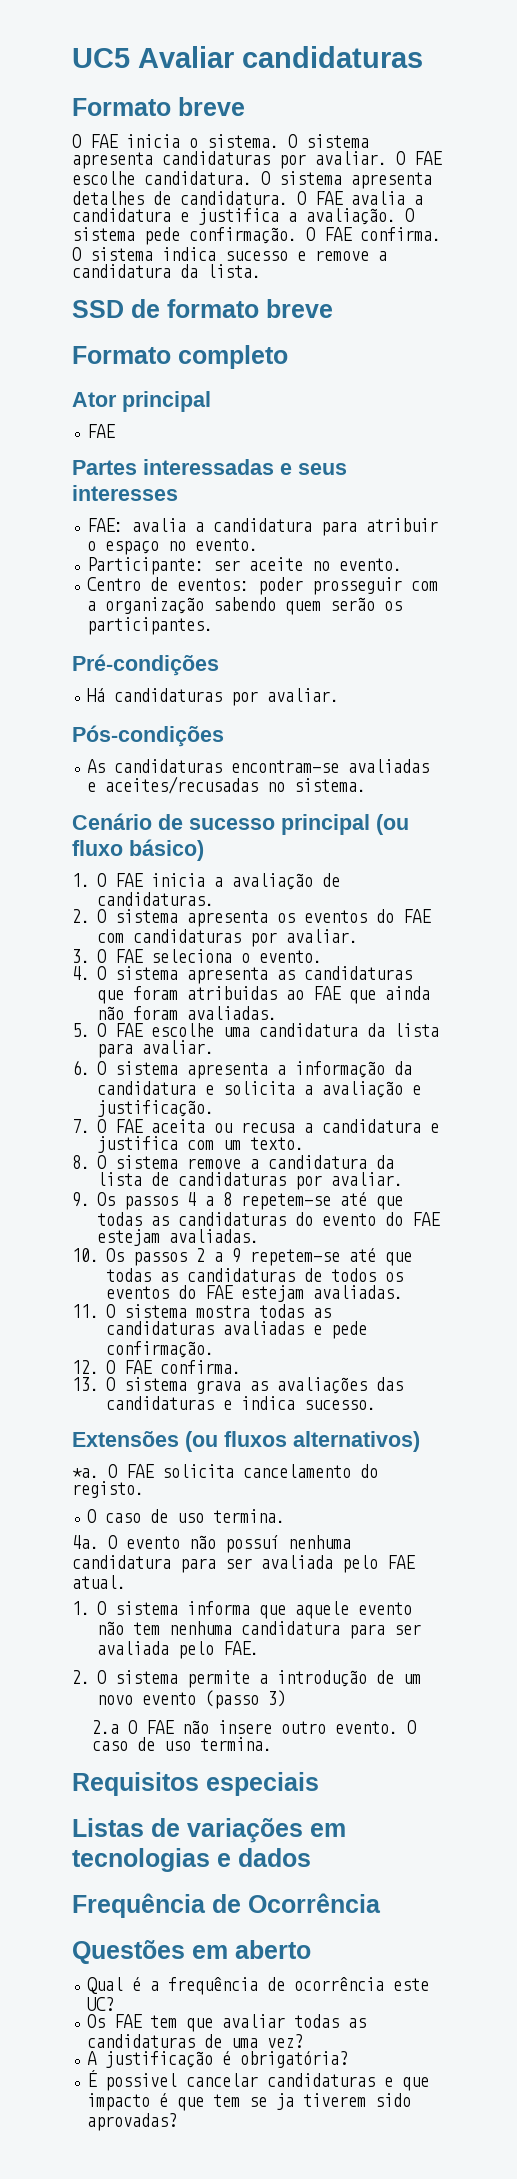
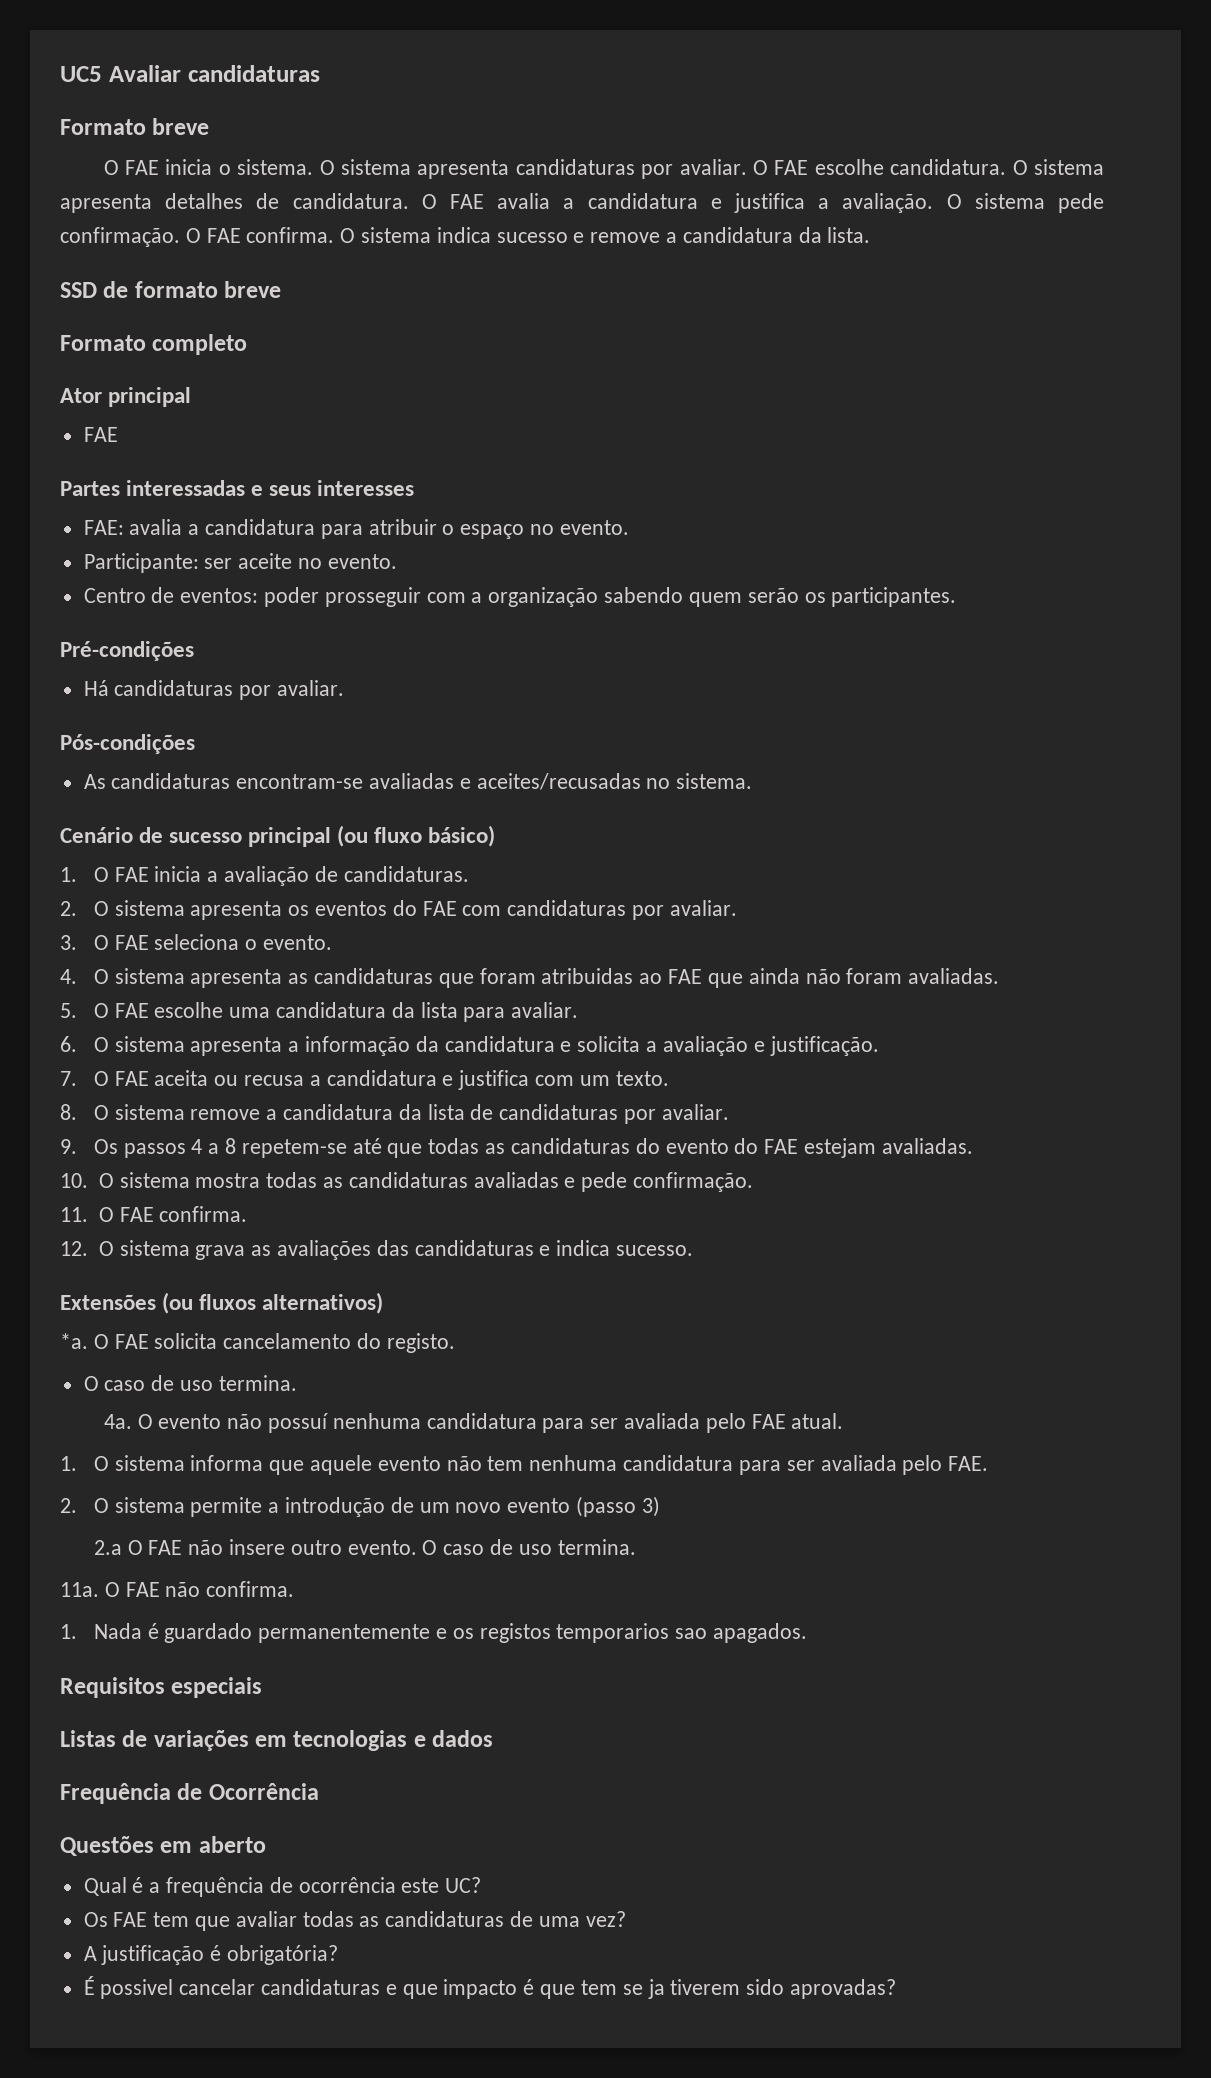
- 10. Os passos 2 a 9 repetem-se até que todas as candidaturas de todos os eventos do FAE estejam avaliadas.
- 11. O sistema mostra todas as candidaturas avaliadas e pede confirmação.
+ 10. O sistema mostra todas as candidaturas avaliadas e pede confirmação.
- 12. O FAE confirma.
+ 11. O FAE confirma.
- 13. O sistema grava as avaliações das candidaturas e indica sucesso.
+ 12. O sistema grava as avaliações das candidaturas e indica sucesso.
+ 11a. O FAE não confirma.
+ 1. Nada é guardado permanentemente e os registos temporarios sao apagados.

